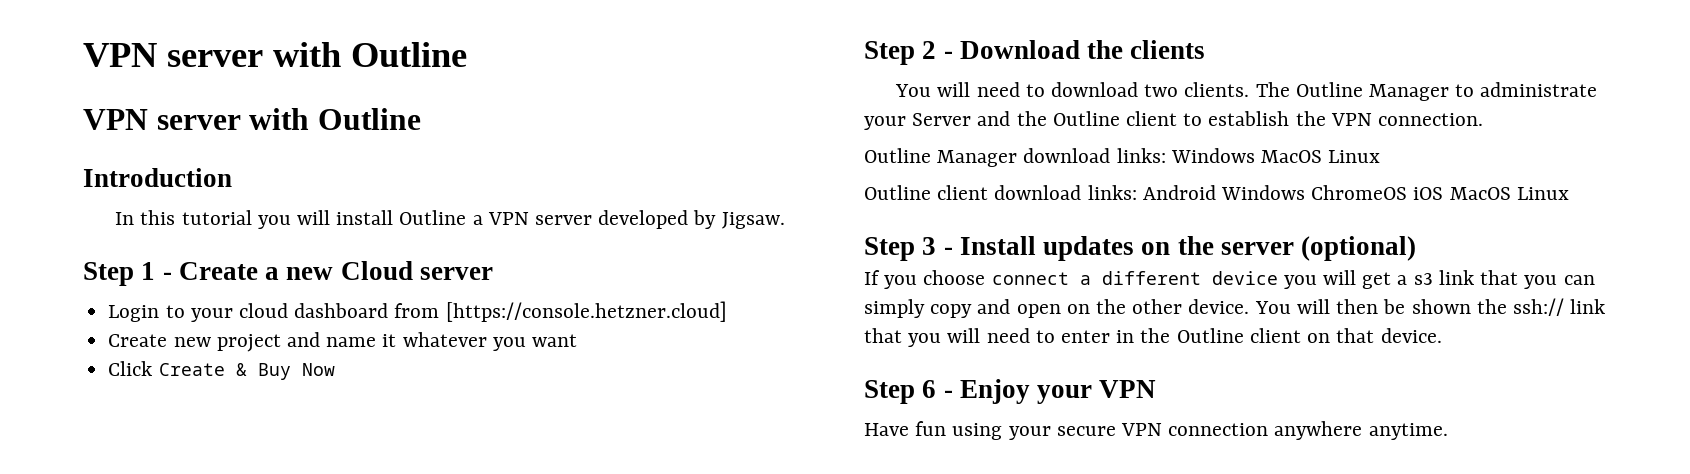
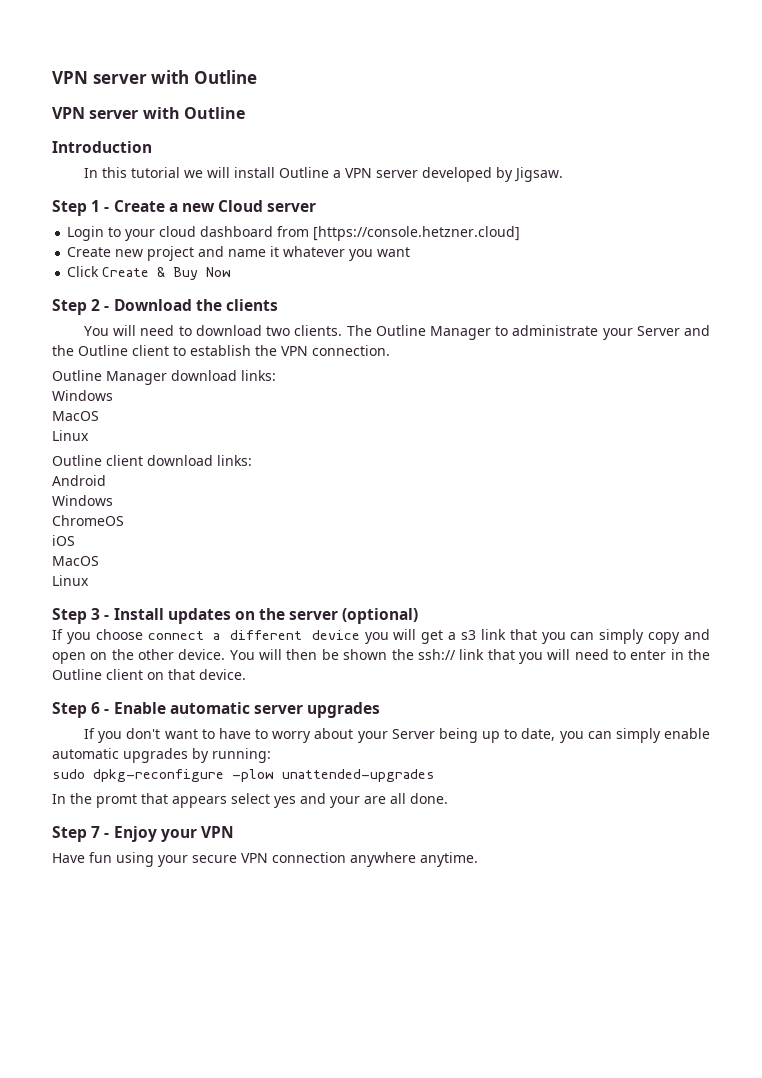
- In this tutorial you will install Outline a VPN server developed by Jigsaw.
+ In this tutorial we will install Outline a VPN server developed by Jigsaw.
- Outline Manager download links: Windows MacOS Linux
+ Outline Manager download links:
+ Windows
+ MacOS
+ Linux
- Outline client download links: Android Windows ChromeOS iOS MacOS Linux
+ Outline client download links:
+ Android
+ Windows
+ ChromeOS
+ iOS
+ MacOS
+ Linux
- Step 6 - Enjoy your VPN
+ Step 6 - Enable automatic server upgrades
+ If you don't want to have to worry about your Server being up to date, you can simply enable automatic upgrades by running:
+ sudo dpkg-reconfigure -plow unattended-upgrades
+ In the promt that appears select yes and your are all done.
+ Step 7 - Enjoy your VPN

